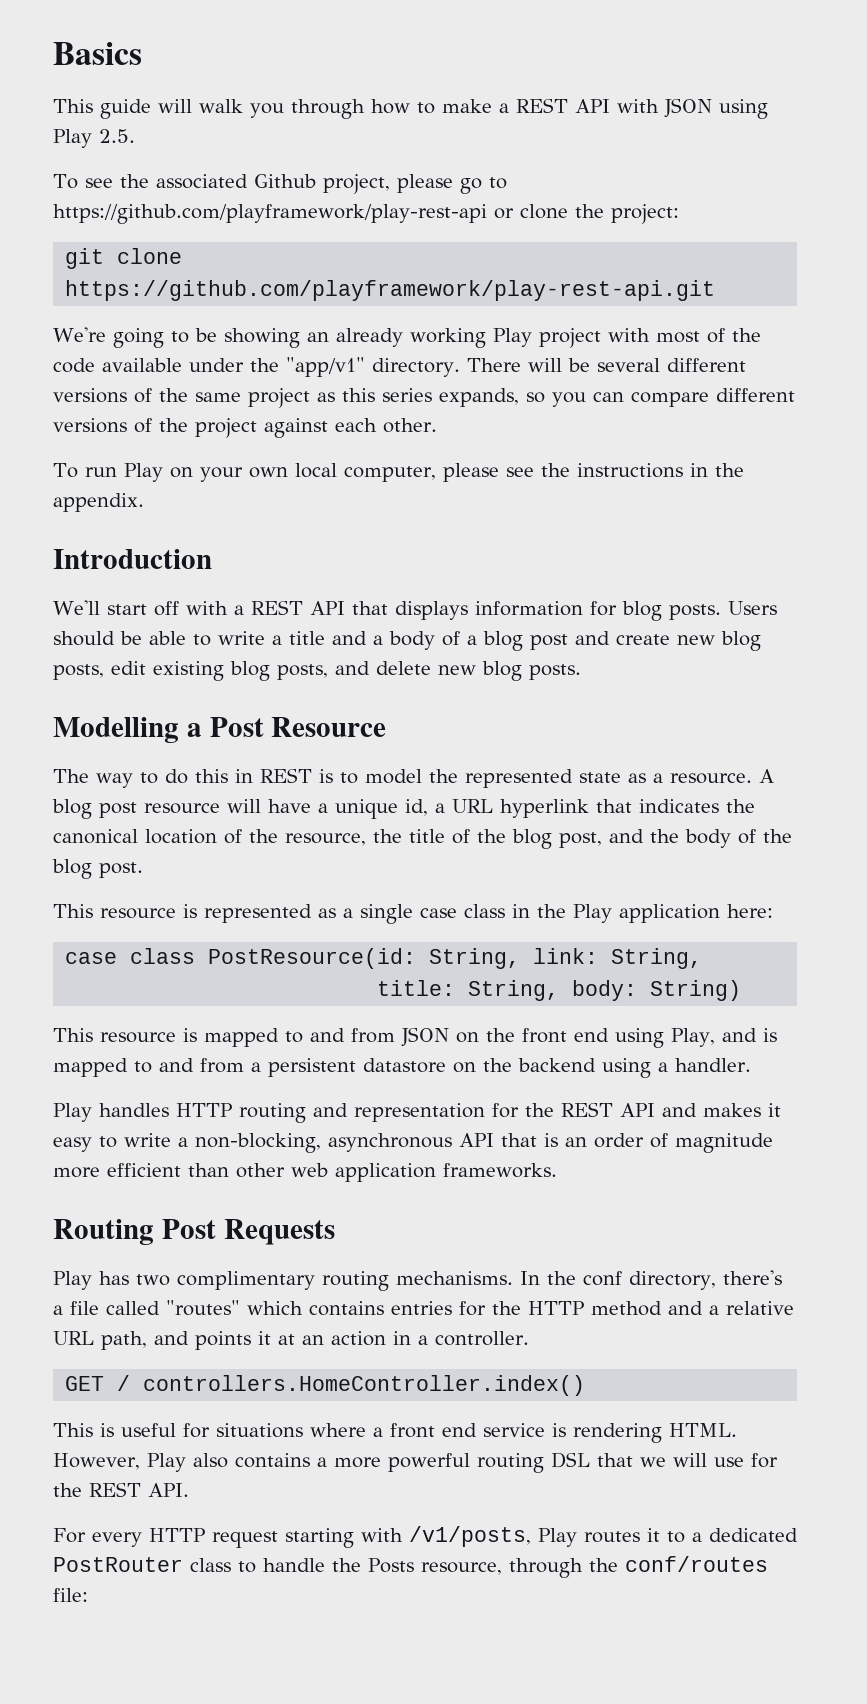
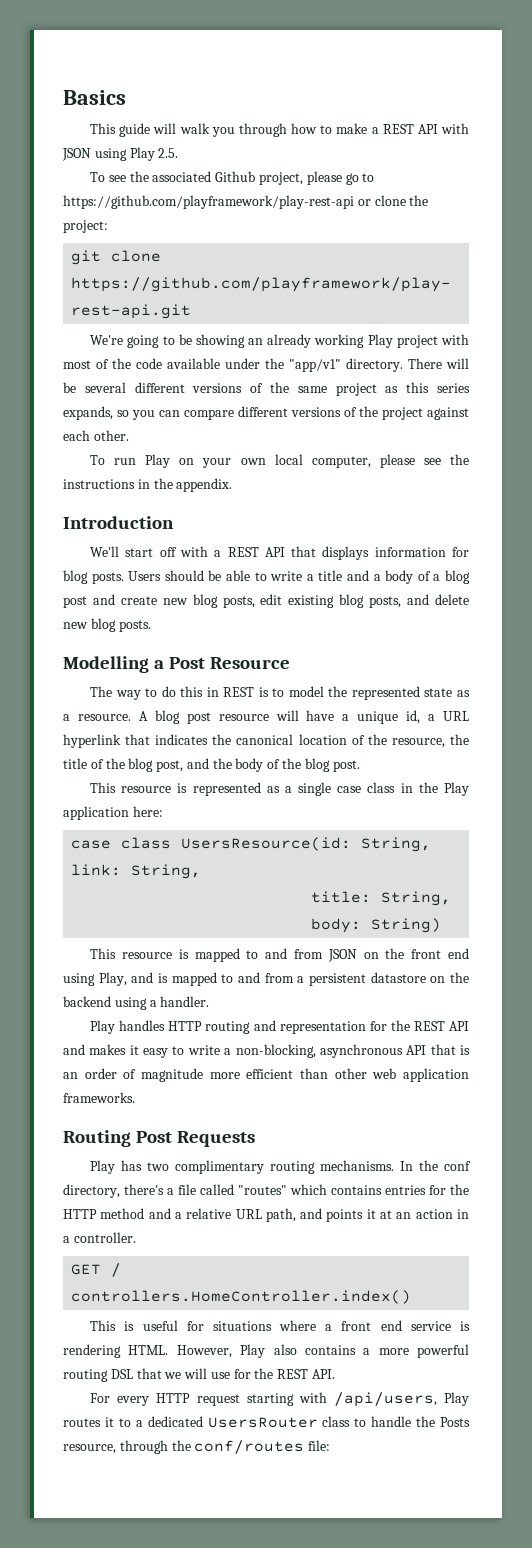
- case class PostResource(id: String, link: String,
+ case class UsersResource(id: String, link: String,
- For every HTTP request starting with /v1/posts, Play routes it to a dedicated PostRouter class to handle the Posts resource, through the conf/routes file:
+ For every HTTP request starting with /api/users, Play routes it to a dedicated UsersRouter class to handle the Posts resource, through the conf/routes file:

